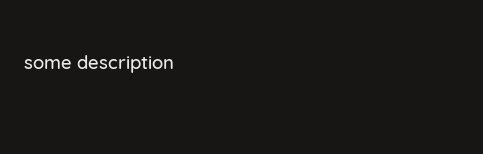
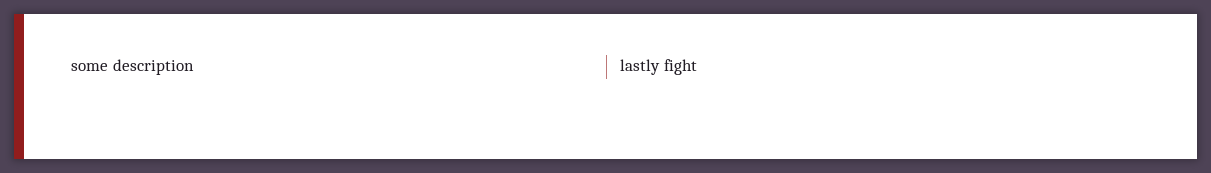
+ lastly fight

